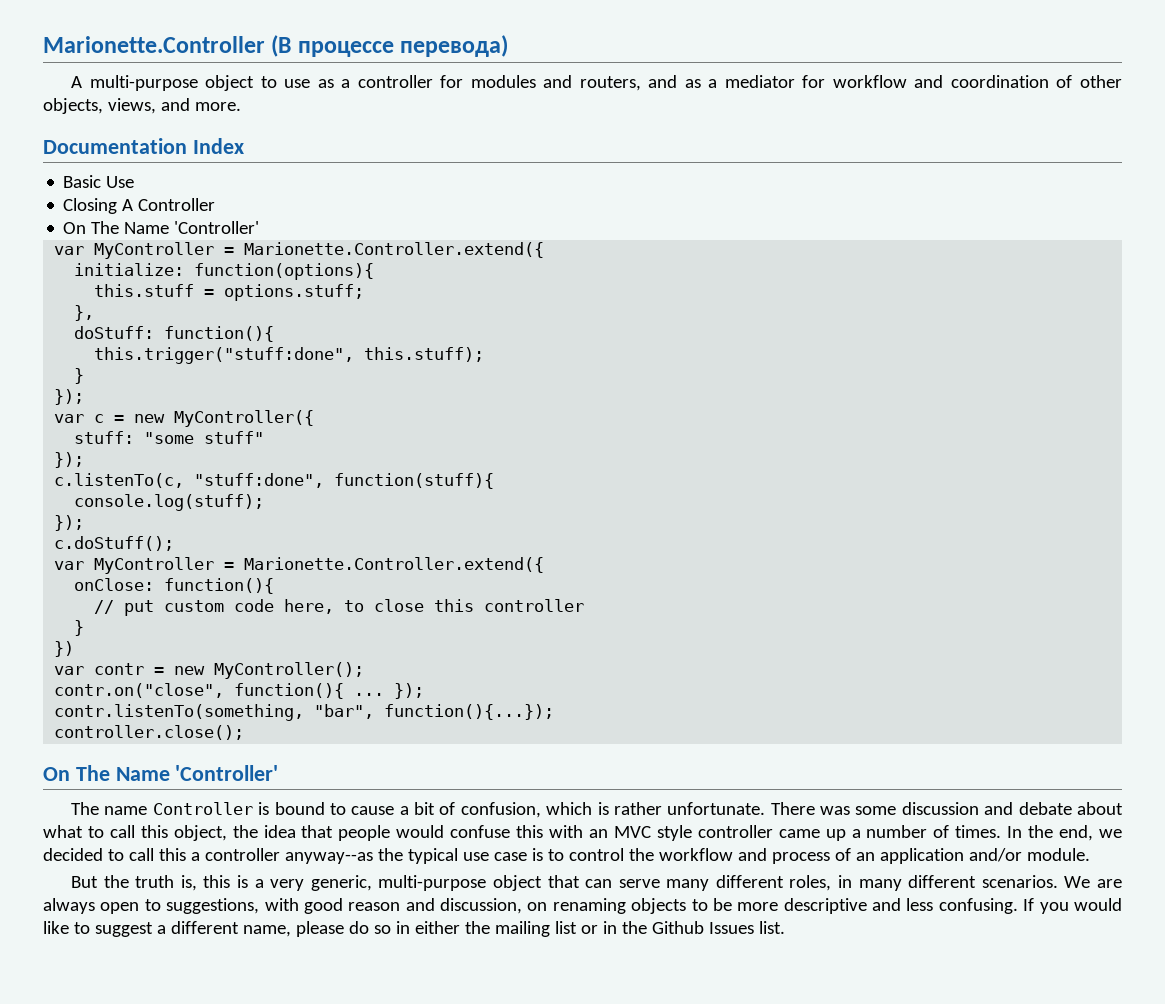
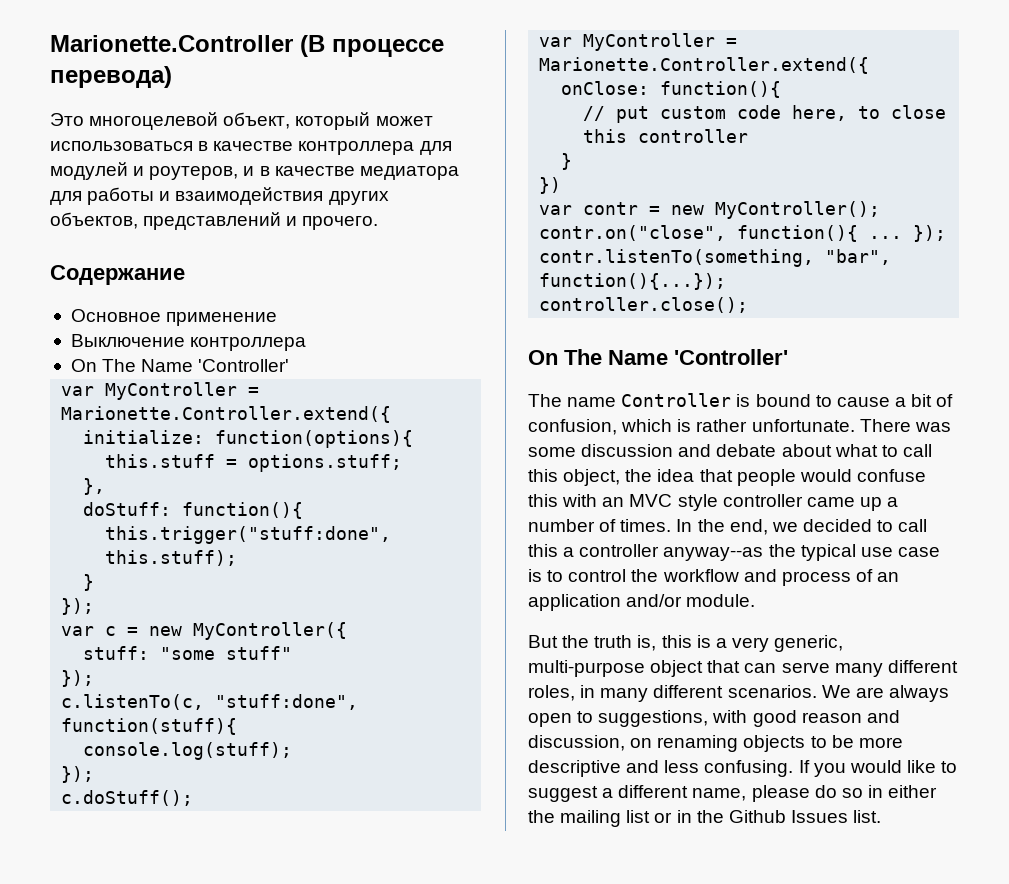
- A multi-purpose object to use as a controller for modules and routers, and as a mediator for workflow and coordination of other objects, views, and more.
- Documentation Index
- Basic Use
- Closing A Controller
+ Это многоцелевой объект, который может использоваться в качестве контроллера для модулей и роутеров, и в качестве медиатора для работы и взаимодействия других объектов, представлений и прочего.
+ Содержание
+ Основное применение
+ Выключение контроллера

